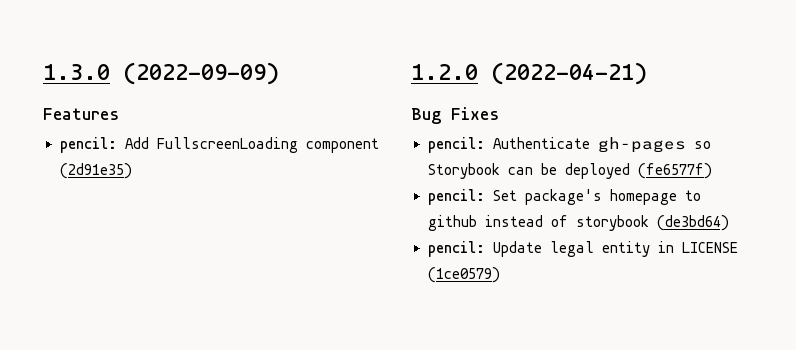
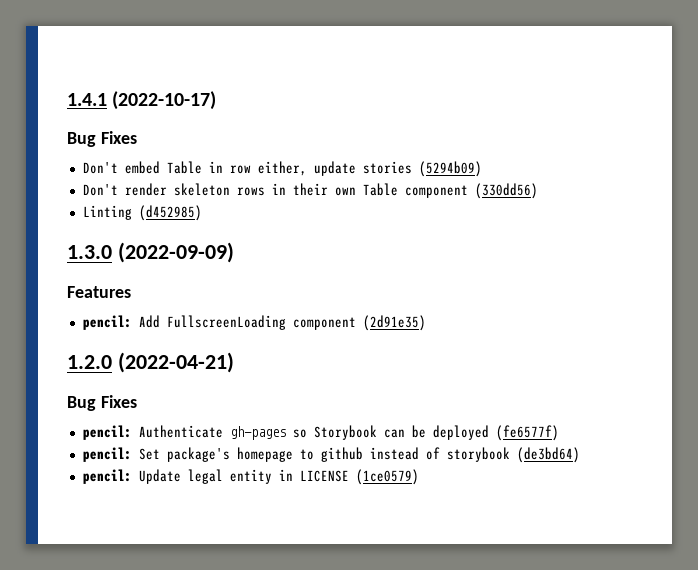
+ 1.4.1 (2022-10-17)
+ Bug Fixes
+ Don't embed Table in row either, update stories (5294b09)
+ Don't render skeleton rows in their own Table component (330dd56)
+ Linting (d452985)

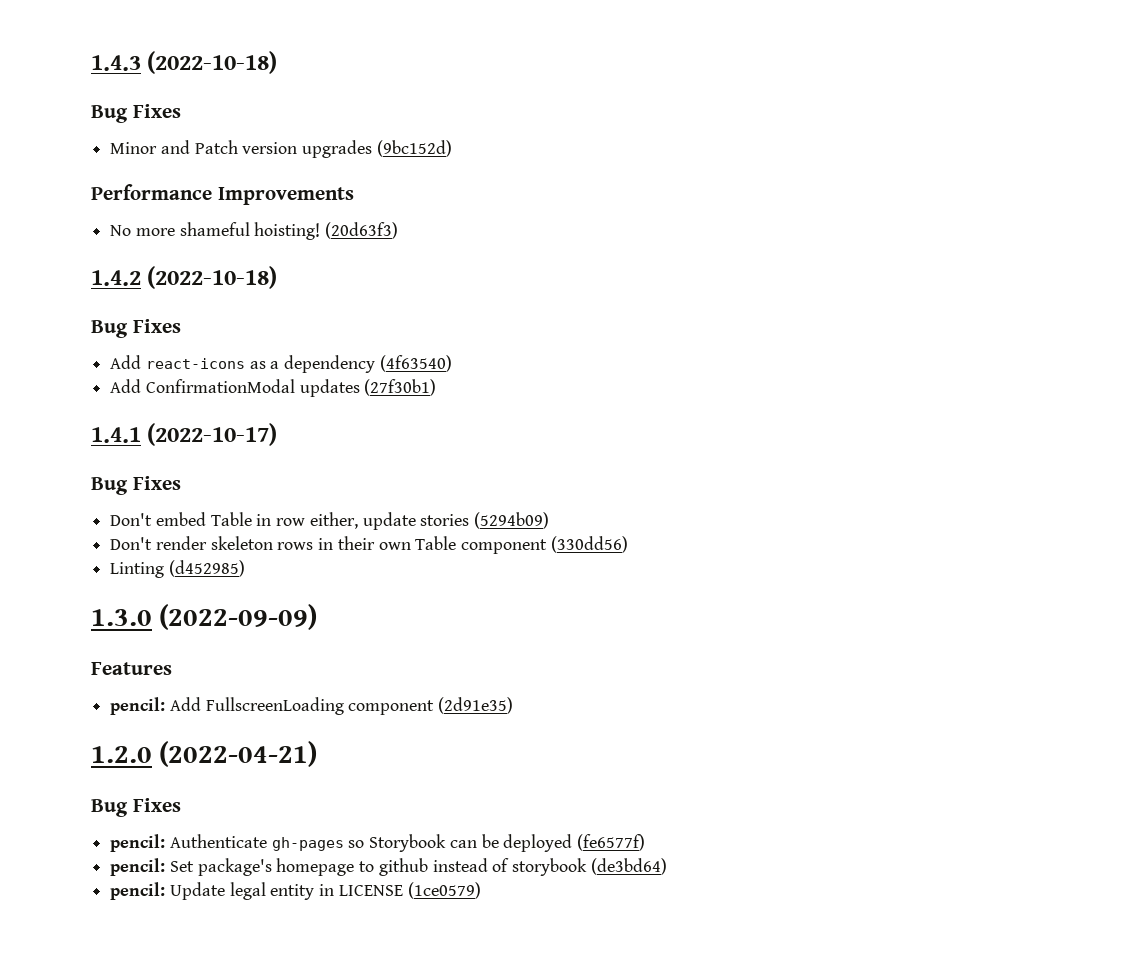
+ 1.4.3 (2022-10-18)
+ Bug Fixes
+ Minor and Patch version upgrades (9bc152d)
+ Performance Improvements
+ No more shameful hoisting! (20d63f3)
+ 1.4.2 (2022-10-18)
+ Bug Fixes
+ Add react-icons as a dependency (4f63540)
+ Add ConfirmationModal updates (27f30b1)

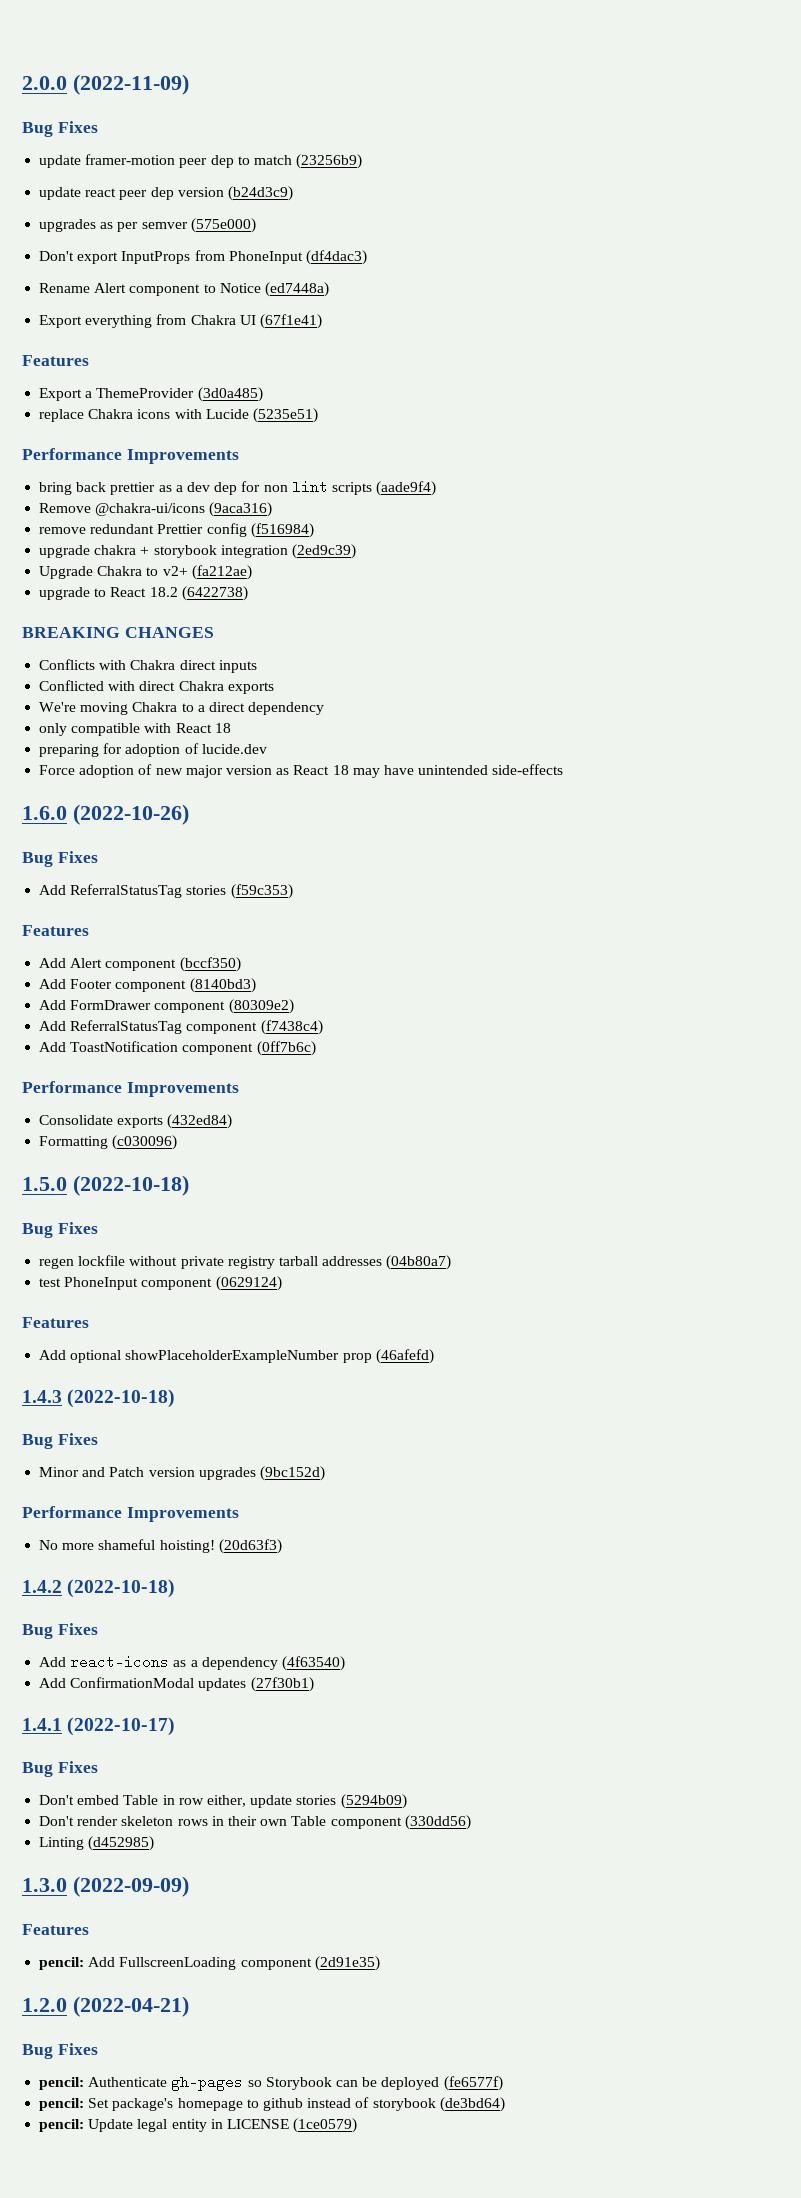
+ 2.0.0 (2022-11-09)
+ Bug Fixes
+ update framer-motion peer dep to match (23256b9)
+ update react peer dep version (b24d3c9)
+ upgrades as per semver (575e000)
+ Don't export InputProps from PhoneInput (df4dac3)
+ Rename Alert component to Notice (ed7448a)
+ Export everything from Chakra UI (67f1e41)
+ Features
+ Export a ThemeProvider (3d0a485)
+ replace Chakra icons with Lucide (5235e51)
+ Performance Improvements
+ bring back prettier as a dev dep for non lint scripts (aade9f4)
+ Remove @chakra-ui/icons (9aca316)
+ remove redundant Prettier config (f516984)
+ upgrade chakra + storybook integration (2ed9c39)
+ Upgrade Chakra to v2+ (fa212ae)
+ upgrade to React 18.2 (6422738)
+ BREAKING CHANGES
+ Conflicts with Chakra direct inputs
+ Conflicted with direct Chakra exports
+ We're moving Chakra to a direct dependency
+ only compatible with React 18
+ preparing for adoption of lucide.dev
+ Force adoption of new major version as React 18 may have unintended side-effects
+ 1.6.0 (2022-10-26)
+ Bug Fixes
+ Add ReferralStatusTag stories (f59c353)
+ Features
+ Add Alert component (bccf350)
+ Add Footer component (8140bd3)
+ Add FormDrawer component (80309e2)
+ Add ReferralStatusTag component (f7438c4)
+ Add ToastNotification component (0ff7b6c)
+ Performance Improvements
+ Consolidate exports (432ed84)
+ Formatting (c030096)
+ 1.5.0 (2022-10-18)
+ Bug Fixes
+ regen lockfile without private registry tarball addresses (04b80a7)
+ test PhoneInput component (0629124)
+ Features
+ Add optional showPlaceholderExampleNumber prop (46afefd)

